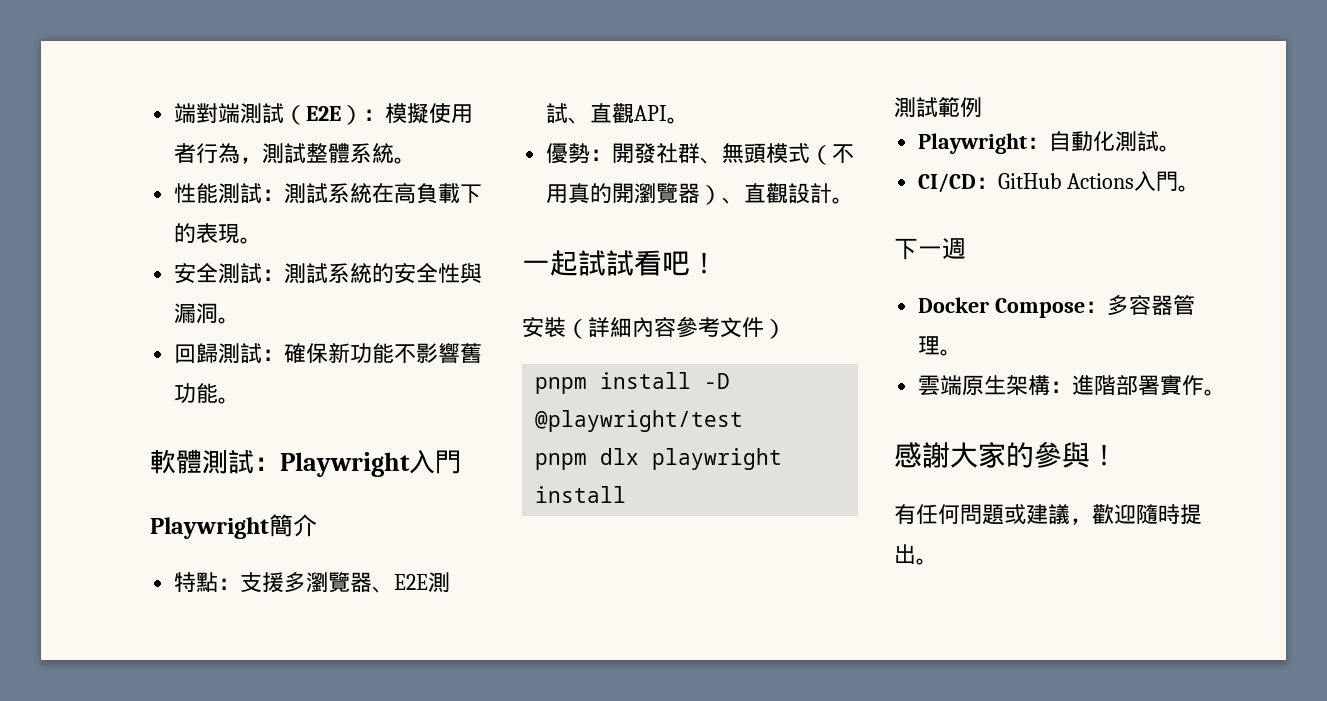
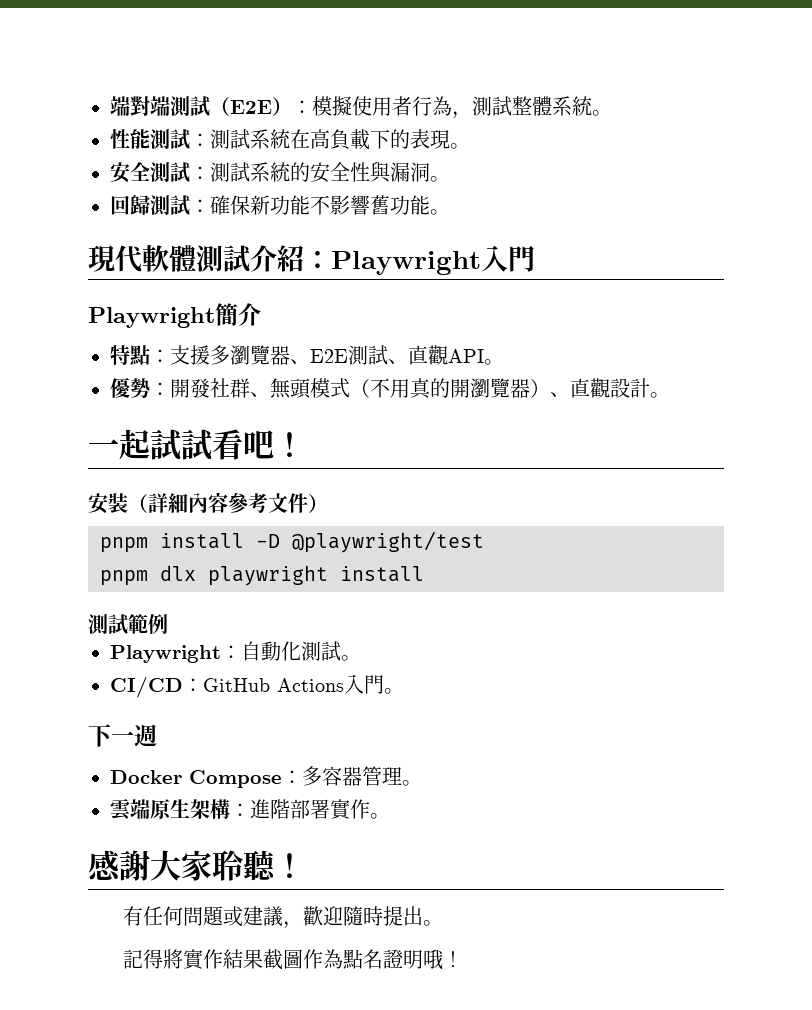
- 軟體測試：Playwright入門
+ 現代軟體測試介紹：Playwright入門
- 感謝大家的參與！
+ 感謝大家聆聽！
+ 記得將實作結果截圖作為點名證明哦！

